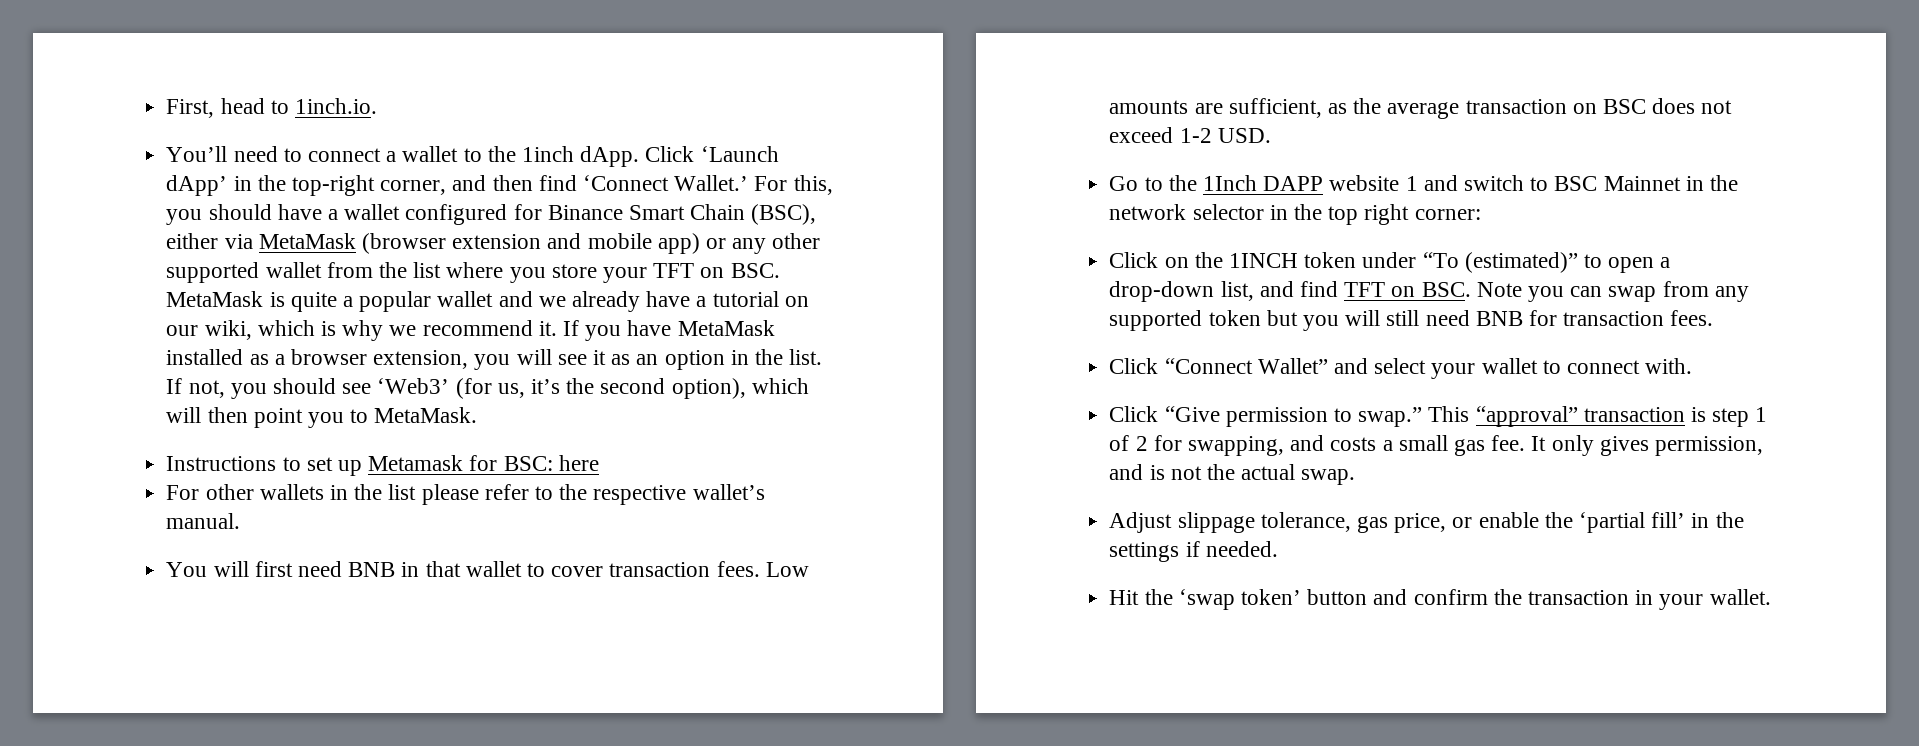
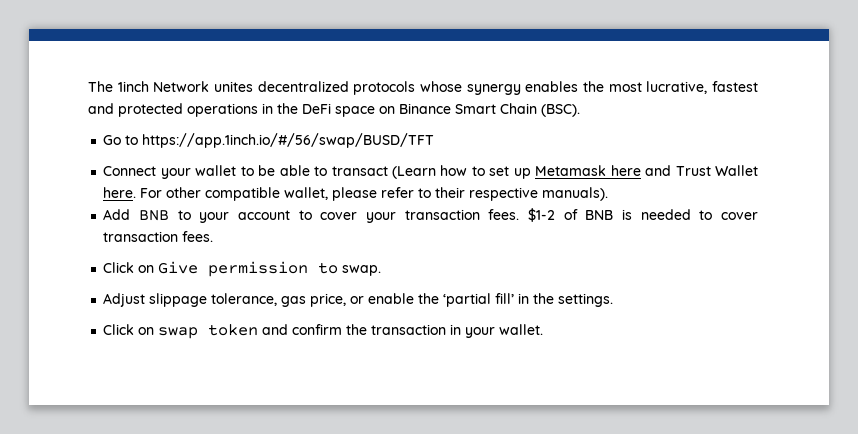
- First, head to 1inch.io.
- You’ll need to connect a wallet to the 1inch dApp. Click ‘Launch dApp’ in the top-right corner, and then find ‘Connect Wallet.’ For this, you should have a wallet configured for Binance Smart Chain (BSC), either via MetaMask (browser extension and mobile app) or any other supported wallet from the list where you store your TFT on BSC. MetaMask is quite a popular wallet and we already have a tutorial on our wiki, which is why we recommend it. If you have MetaMask installed as a browser extension, you will see it as an option in the list. If not, you should see ‘Web3’ (for us, it’s the second option), which will then point you to MetaMask.
- Instructions to set up Metamask for BSC: here
- For other wallets in the list please refer to the respective wallet’s manual.
- You will first need BNB in that wallet to cover transaction fees. Low amounts are sufficient, as the average transaction on BSC does not exceed 1-2 USD.
- Go to the 1Inch DAPP website 1 and switch to BSC Mainnet in the network selector in the top right corner:
- Click on the 1INCH token under “To (estimated)” to open a drop-down list, and find TFT on BSC. Note you can swap from any supported token but you will still need BNB for transaction fees.
- Click “Connect Wallet” and select your wallet to connect with.
- Click “Give permission to swap.” This “approval” transaction is step 1 of 2 for swapping, and costs a small gas fee. It only gives permission, and is not the actual swap.
+ The 1inch Network unites decentralized protocols whose synergy enables the most lucrative, fastest and protected operations in the DeFi space on Binance Smart Chain (BSC).
+ Go to https://app.1inch.io/#/56/swap/BUSD/TFT
+ Connect your wallet to be able to transact (Learn how to set up Metamask here and Trust Wallet here. For other compatible wallet, please refer to their respective manuals).
+ Add BNB to your account to cover your transaction fees. $1-2 of BNB is needed to cover transaction fees.
+ Click on Give permission to swap.
- Adjust slippage tolerance, gas price, or enable the ‘partial fill’ in the settings if needed.
- Hit the ‘swap token’ button and confirm the transaction in your wallet.
+ Adjust slippage tolerance, gas price, or enable the ‘partial fill’ in the settings.
+ Click on swap token and confirm the transaction in your wallet.

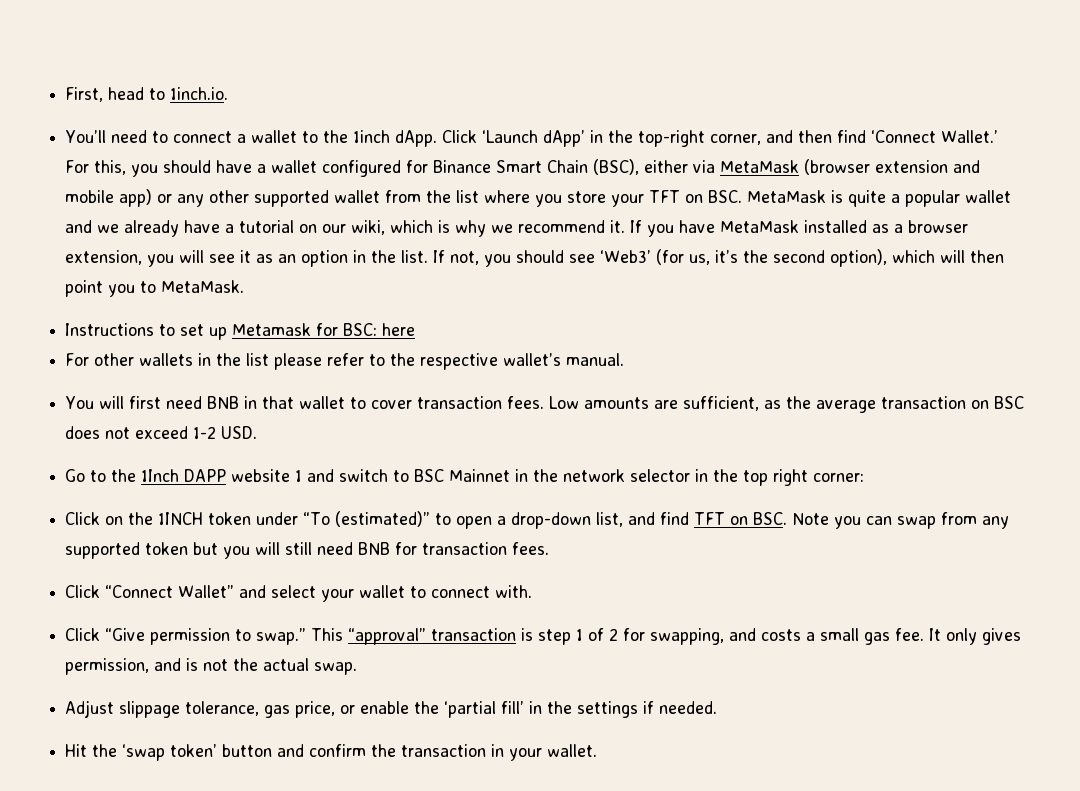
- The 1inch Network unites decentralized protocols whose synergy enables the most lucrative, fastest and protected operations in the DeFi space on Binance Smart Chain (BSC).
- Go to https://app.1inch.io/#/56/swap/BUSD/TFT
- Connect your wallet to be able to transact (Learn how to set up Metamask here and Trust Wallet here. For other compatible wallet, please refer to their respective manuals).
- Add BNB to your account to cover your transaction fees. $1-2 of BNB is needed to cover transaction fees.
- Click on Give permission to swap.
+ First, head to 1inch.io.
+ You’ll need to connect a wallet to the 1inch dApp. Click ‘Launch dApp’ in the top-right corner, and then find ‘Connect Wallet.’ For this, you should have a wallet configured for Binance Smart Chain (BSC), either via MetaMask (browser extension and mobile app) or any other supported wallet from the list where you store your TFT on BSC. MetaMask is quite a popular wallet and we already have a tutorial on our wiki, which is why we recommend it. If you have MetaMask installed as a browser extension, you will see it as an option in the list. If not, you should see ‘Web3’ (for us, it’s the second option), which will then point you to MetaMask.
+ Instructions to set up Metamask for BSC: here
+ For other wallets in the list please refer to the respective wallet’s manual.
+ You will first need BNB in that wallet to cover transaction fees. Low amounts are sufficient, as the average transaction on BSC does not exceed 1-2 USD.
+ Go to the 1Inch DAPP website 1 and switch to BSC Mainnet in the network selector in the top right corner:
+ Click on the 1INCH token under “To (estimated)” to open a drop-down list, and find TFT on BSC. Note you can swap from any supported token but you will still need BNB for transaction fees.
+ Click “Connect Wallet” and select your wallet to connect with.
+ Click “Give permission to swap.” This “approval” transaction is step 1 of 2 for swapping, and costs a small gas fee. It only gives permission, and is not the actual swap.
- Adjust slippage tolerance, gas price, or enable the ‘partial fill’ in the settings.
- Click on swap token and confirm the transaction in your wallet.
+ Adjust slippage tolerance, gas price, or enable the ‘partial fill’ in the settings if needed.
+ Hit the ‘swap token’ button and confirm the transaction in your wallet.

